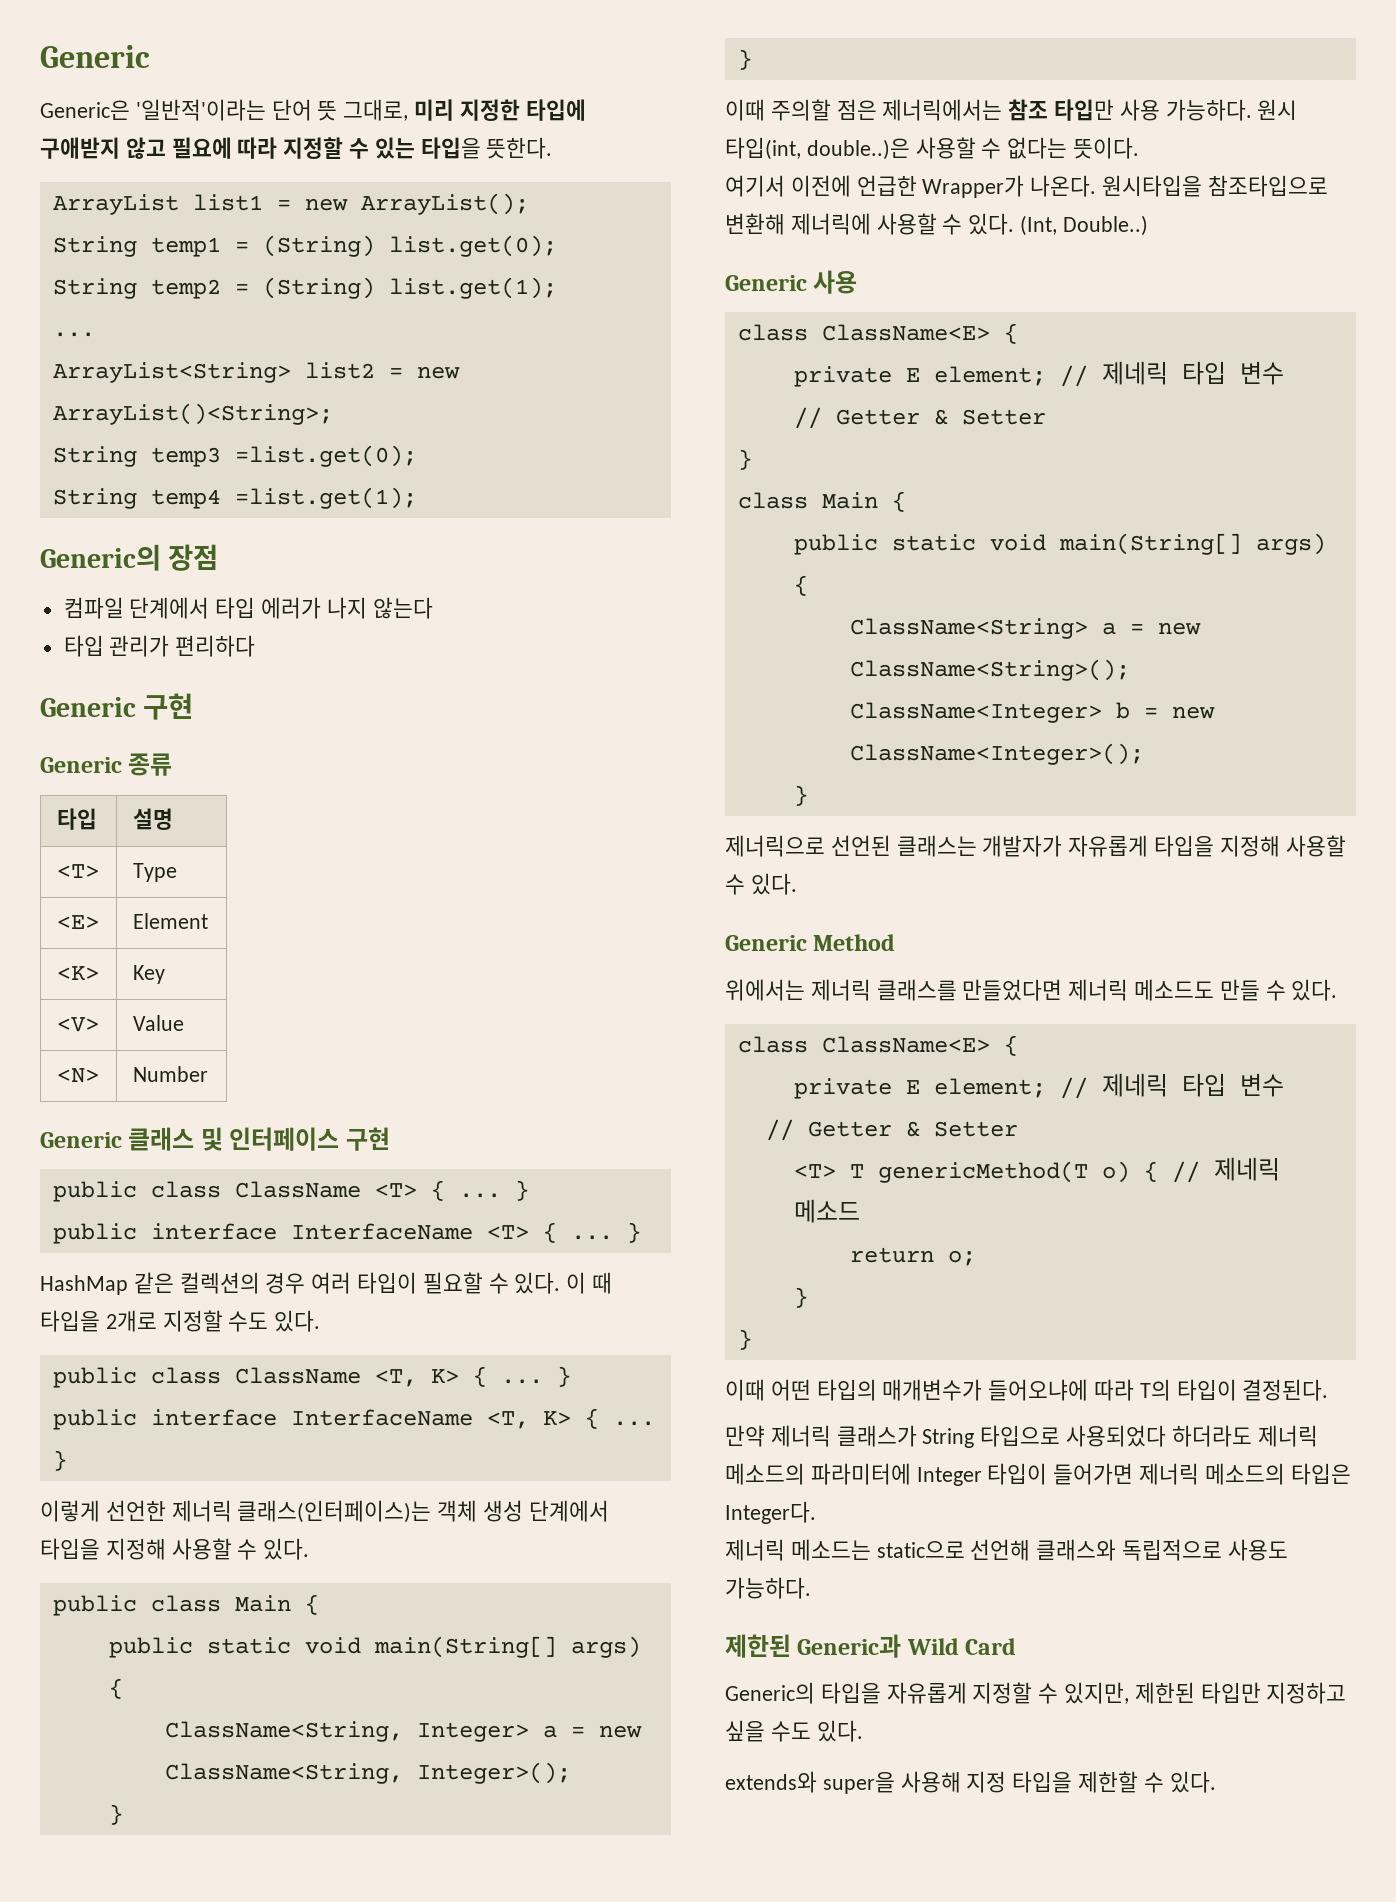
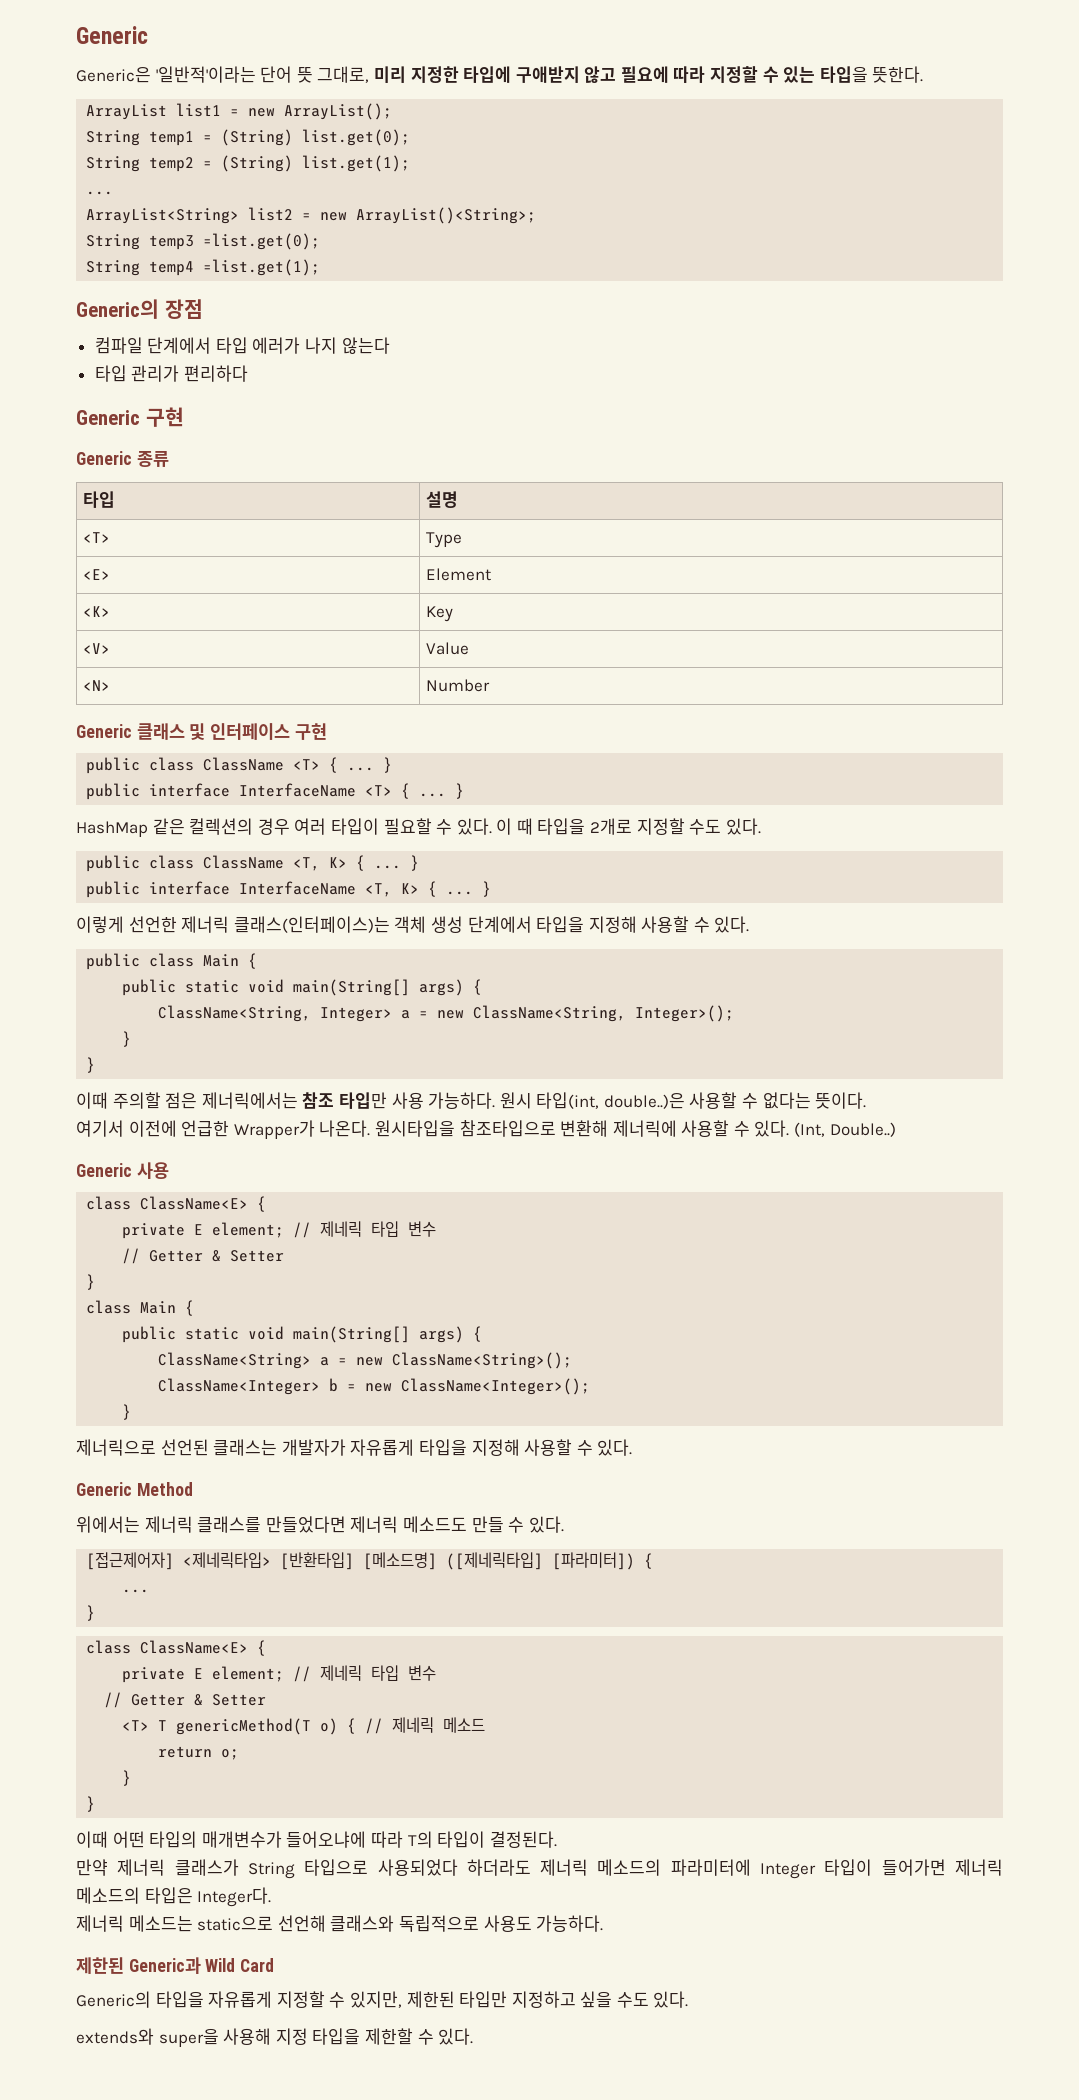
+ [접근제어자] <제네릭타입> [반환타입] [메소드명] ([제네릭타입] [파라미터]) {
+ ...
+ }

